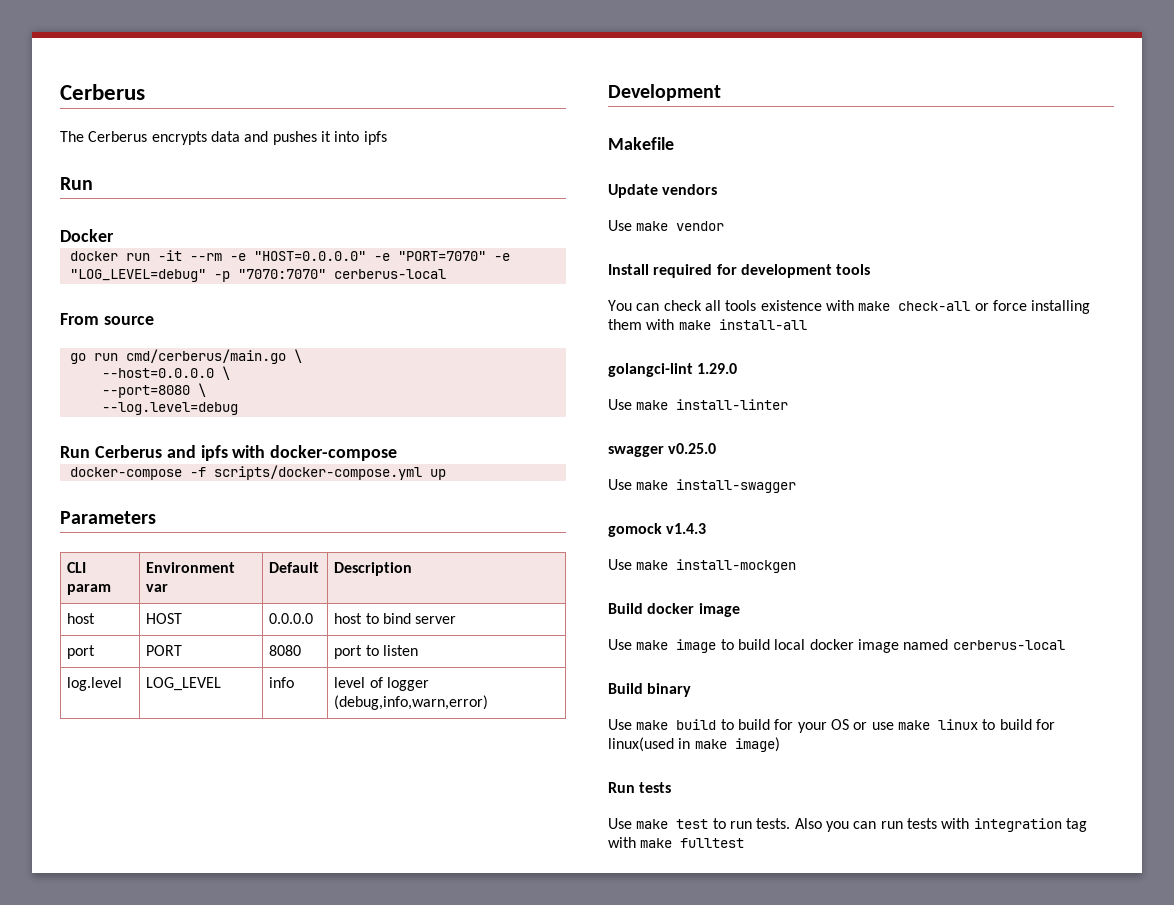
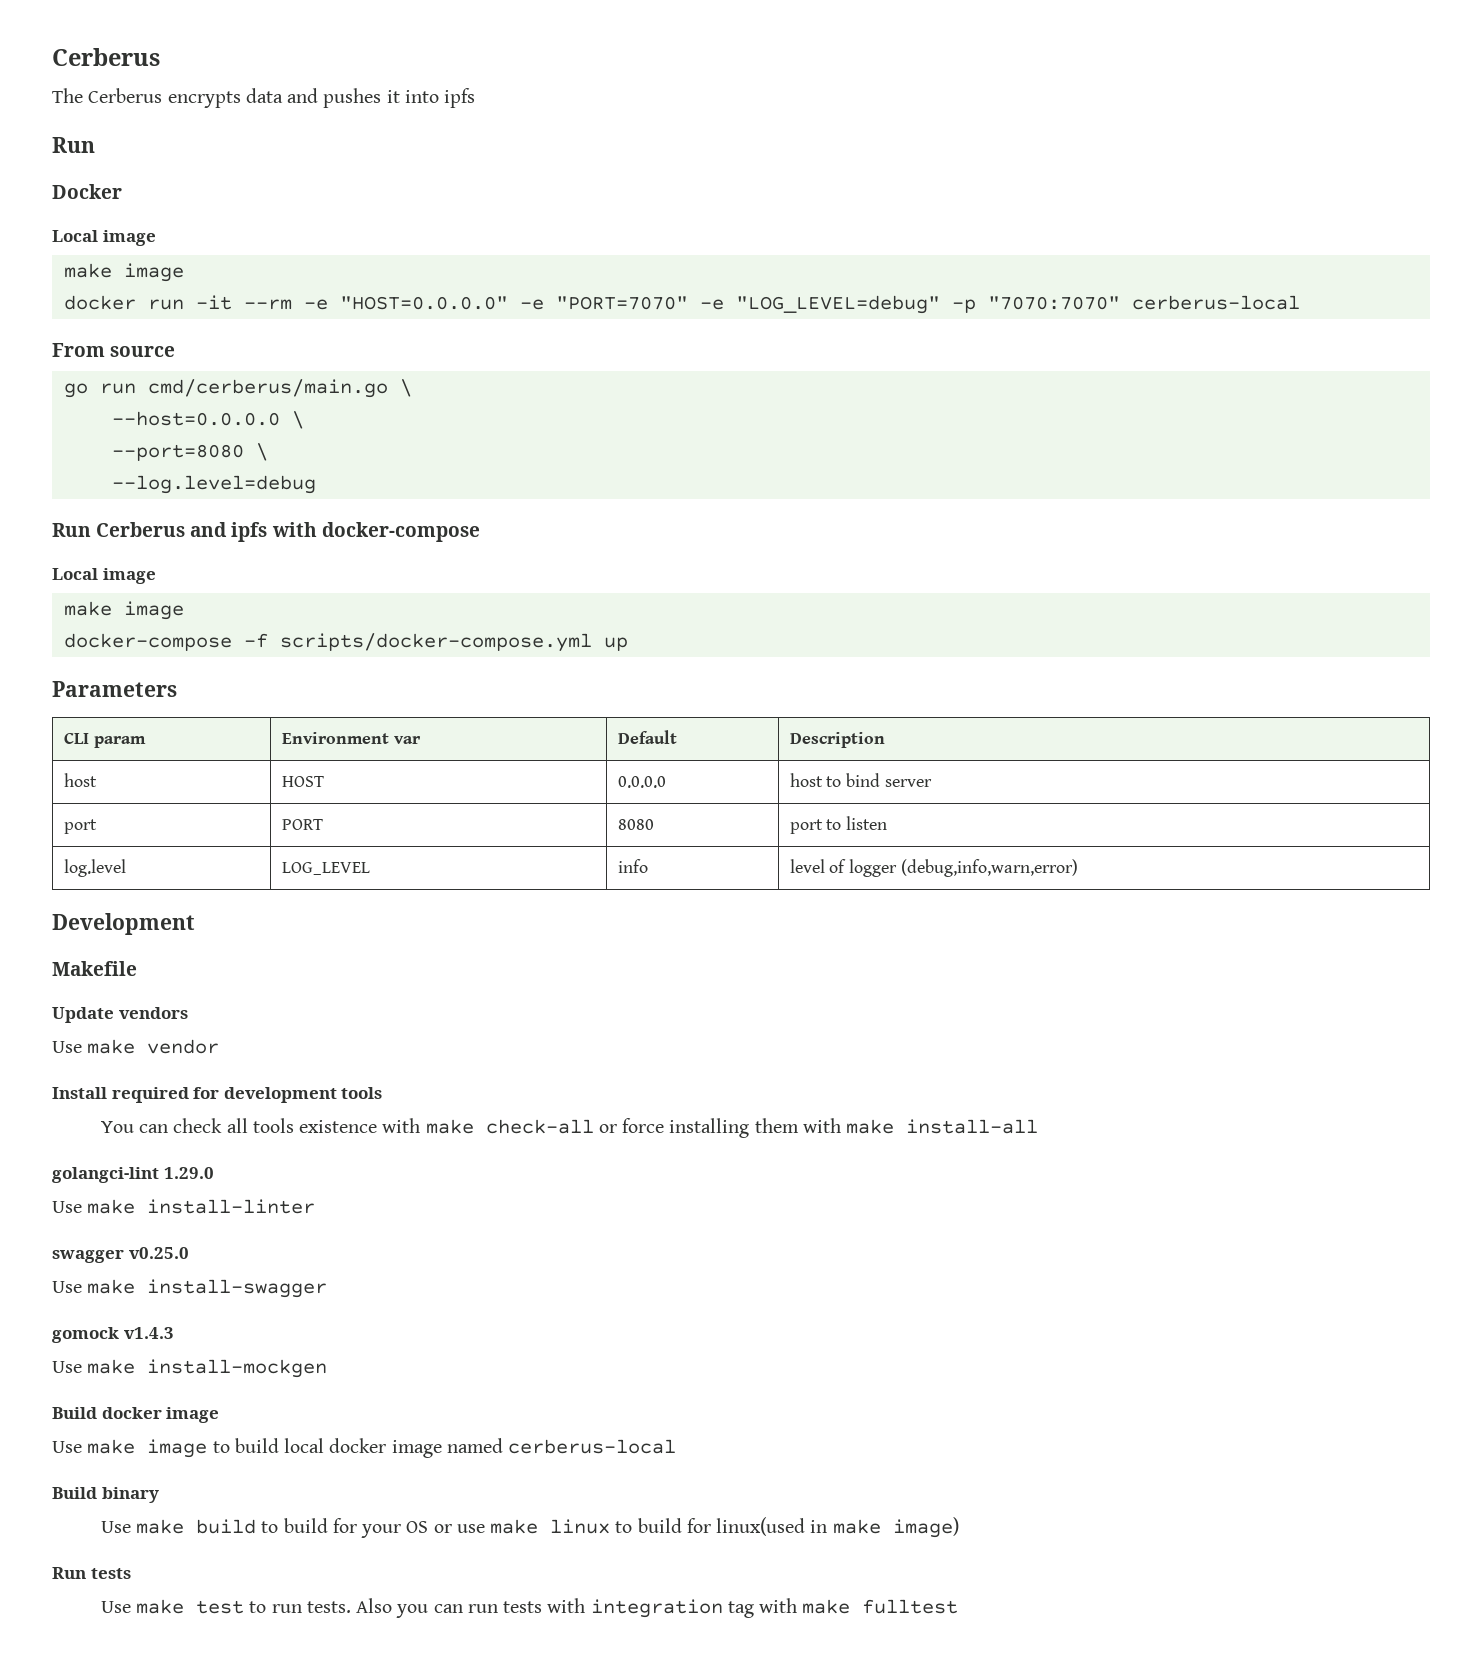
  Docker
+ Local image
+ make image
  Run Cerberus and ipfs with docker-compose
+ Local image
+ make image

